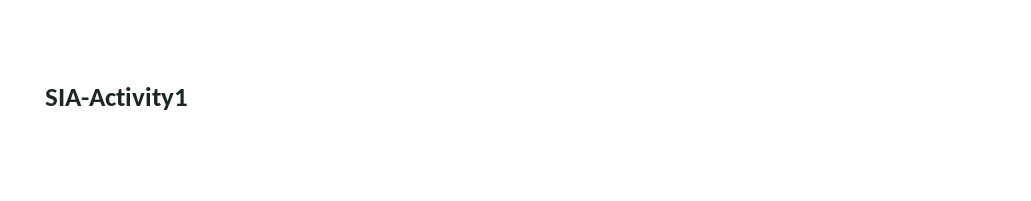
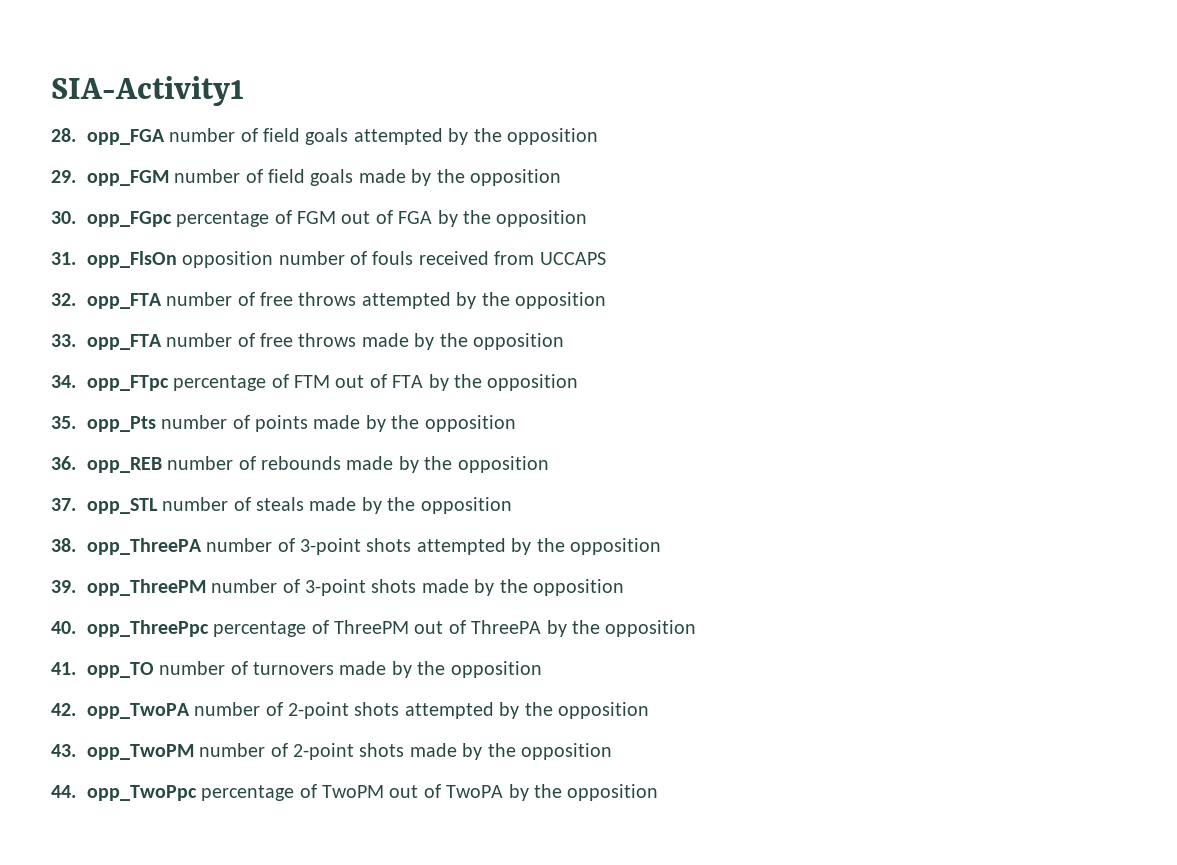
+ 28. opp_FGA number of field goals attempted by the opposition
+ 29. opp_FGM number of field goals made by the opposition
+ 30. opp_FGpc percentage of FGM out of FGA by the opposition
+ 31. opp_FlsOn opposition number of fouls received from UCCAPS
+ 32. opp_FTA number of free throws attempted by the opposition
+ 33. opp_FTA number of free throws made by the opposition
+ 34. opp_FTpc percentage of FTM out of FTA by the opposition
+ 35. opp_Pts number of points made by the opposition
+ 36. opp_REB number of rebounds made by the opposition
+ 37. opp_STL number of steals made by the opposition
+ 38. opp_ThreePA number of 3-point shots attempted by the opposition
+ 39. opp_ThreePM number of 3-point shots made by the opposition
+ 40. opp_ThreePpc percentage of ThreePM out of ThreePA by the opposition
+ 41. opp_TO number of turnovers made by the opposition
+ 42. opp_TwoPA number of 2-point shots attempted by the opposition
+ 43. opp_TwoPM number of 2-point shots made by the opposition
+ 44. opp_TwoPpc percentage of TwoPM out of TwoPA by the opposition

